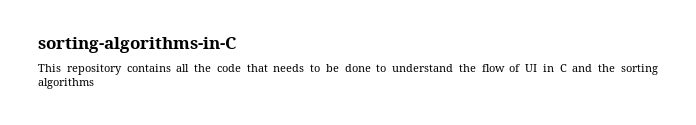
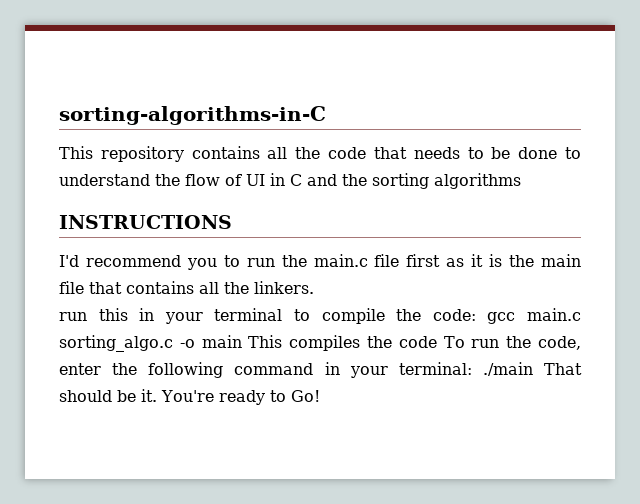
+ INSTRUCTIONS
+ I'd recommend you to run the main.c file first as it is the main file that contains all the linkers.
+ run this in your terminal to compile the code: gcc main.c sorting_algo.c -o main This compiles the code To run the code, enter the following command in your terminal: ./main That should be it. You're ready to Go!

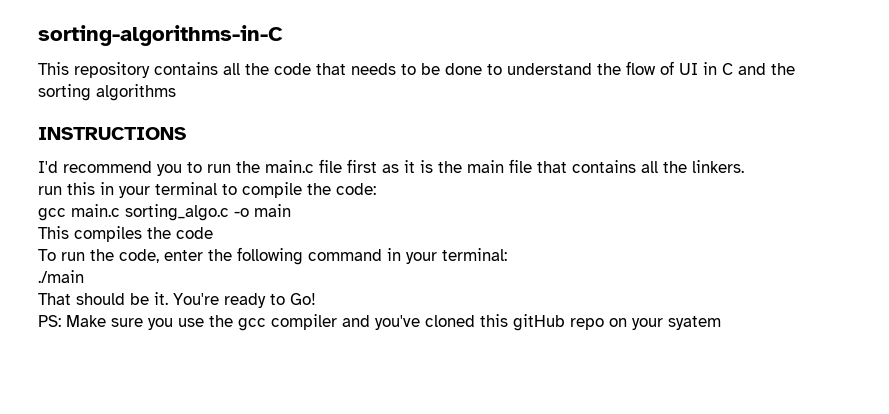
- run this in your terminal to compile the code: gcc main.c sorting_algo.c -o main This compiles the code To run the code, enter the following command in your terminal: ./main That should be it.
+ run this in your terminal to compile the code:
+ gcc main.c sorting_algo.c -o main
+ This compiles the code
+ To run the code, enter the following command in your terminal:
+ ./main
+ That should be it.
+ PS: Make sure you use the gcc compiler and you've cloned this gitHub repo on your syatem

